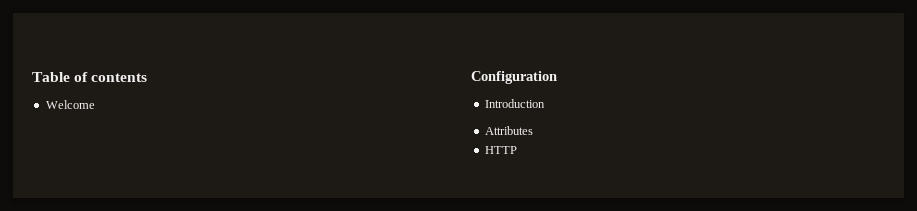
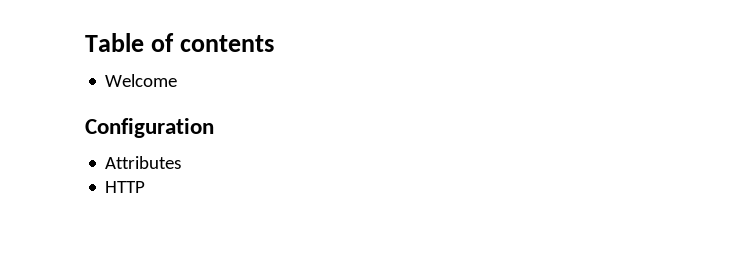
- Introduction

